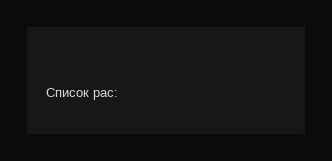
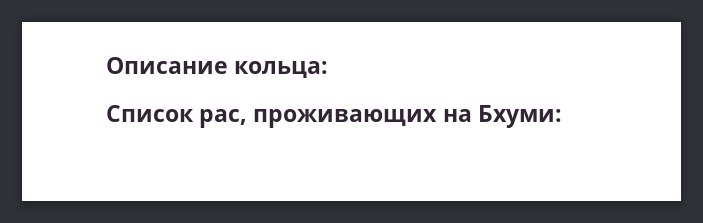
- Список рас:
+ Описание кольца:
+ Список рас, проживающих на Бхуми:

